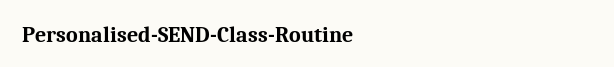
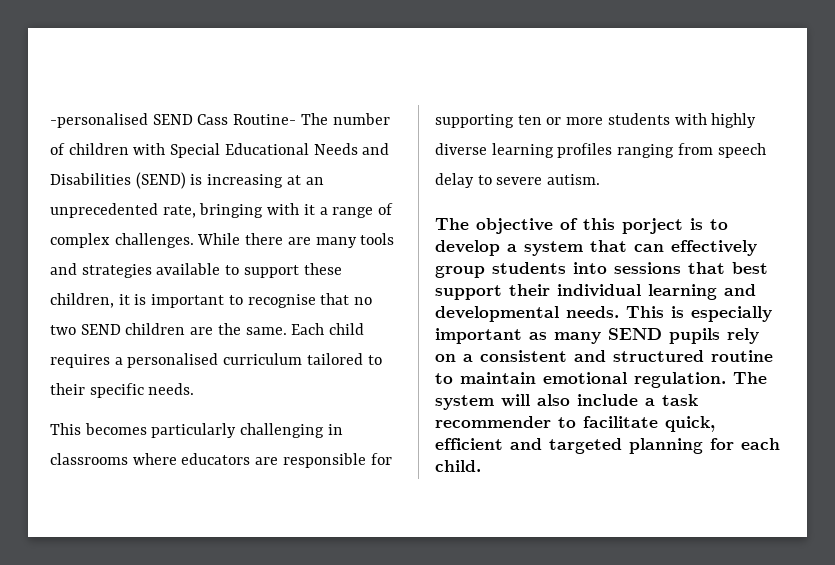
- Personalised-SEND-Class-Routine
+ -personalised SEND Cass Routine- The number of children with Special Educational Needs and Disabilities (SEND) is increasing at an unprecedented rate, bringing with it a range of complex challenges. While there are many tools and strategies available to support these children, it is important to recognise that no two SEND children are the same. Each child requires a personalised curriculum tailored to their specific needs.
+ This becomes particularly challenging in classrooms where educators are responsible for supporting ten or more students with highly diverse learning profiles ranging from speech delay to severe autism.
+ The objective of this porject is to develop a system that can effectively group students into sessions that best support their individual learning and developmental needs. This is especially important as many SEND pupils rely on a consistent and structured routine to maintain emotional regulation. The system will also include a task recommender to facilitate quick, efficient and targeted planning for each child.

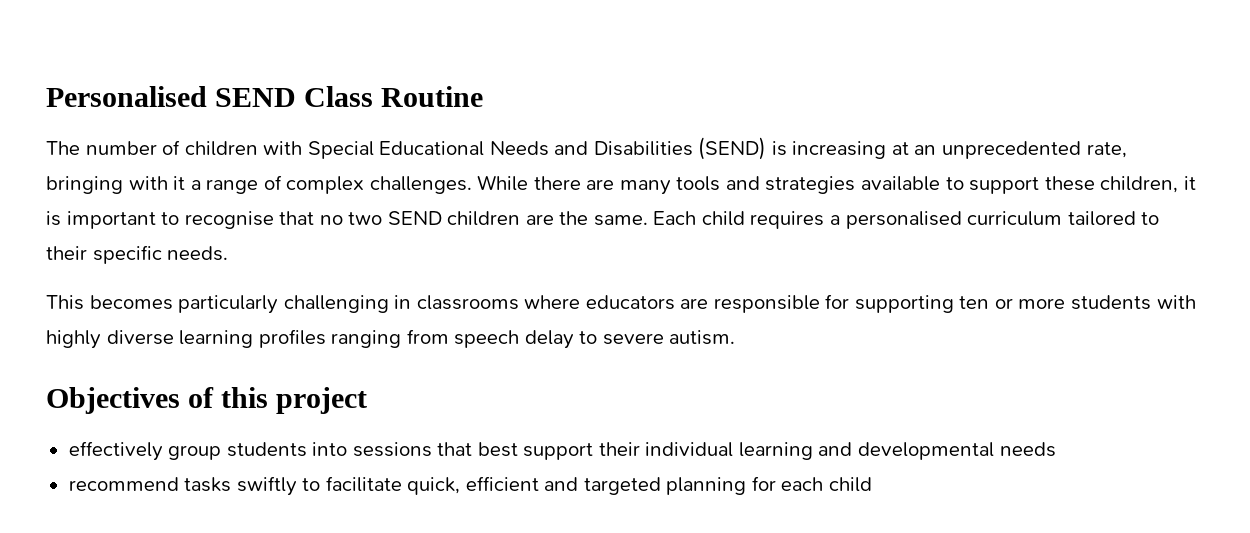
- -personalised SEND Cass Routine- The number of children with Special Educational Needs and Disabilities (SEND) is increasing at an unprecedented rate, bringing with it a range of complex challenges.
+ Personalised SEND Class Routine
+ The number of children with Special Educational Needs and Disabilities (SEND) is increasing at an unprecedented rate, bringing with it a range of complex challenges.
- The objective of this porject is to develop a system that can effectively group students into sessions that best support their individual learning and developmental needs. This is especially important as many SEND pupils rely on a consistent and structured routine to maintain emotional regulation. The system will also include a task recommender to facilitate quick, efficient and targeted planning for each child.
+ Objectives of this project
+ effectively group students into sessions that best support their individual learning and developmental needs
+ recommend tasks swiftly to facilitate quick, efficient and targeted planning for each child

